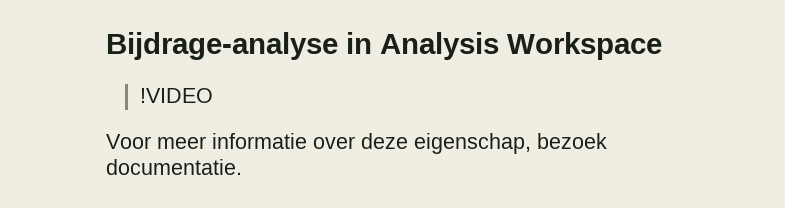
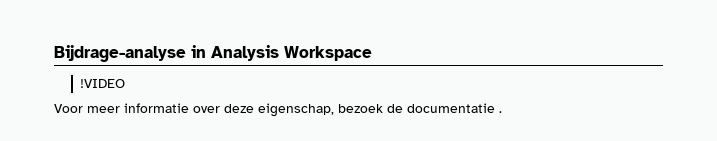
- Voor meer informatie over deze eigenschap, bezoek documentatie.
+ Voor meer informatie over deze eigenschap, bezoek de documentatie .

